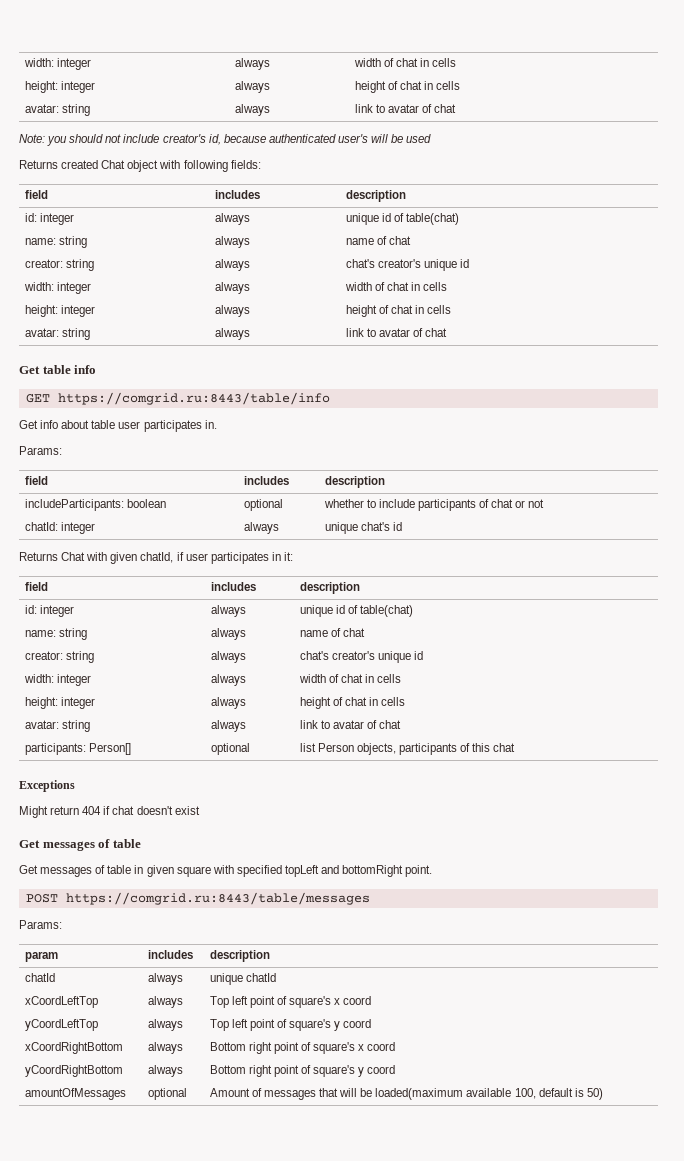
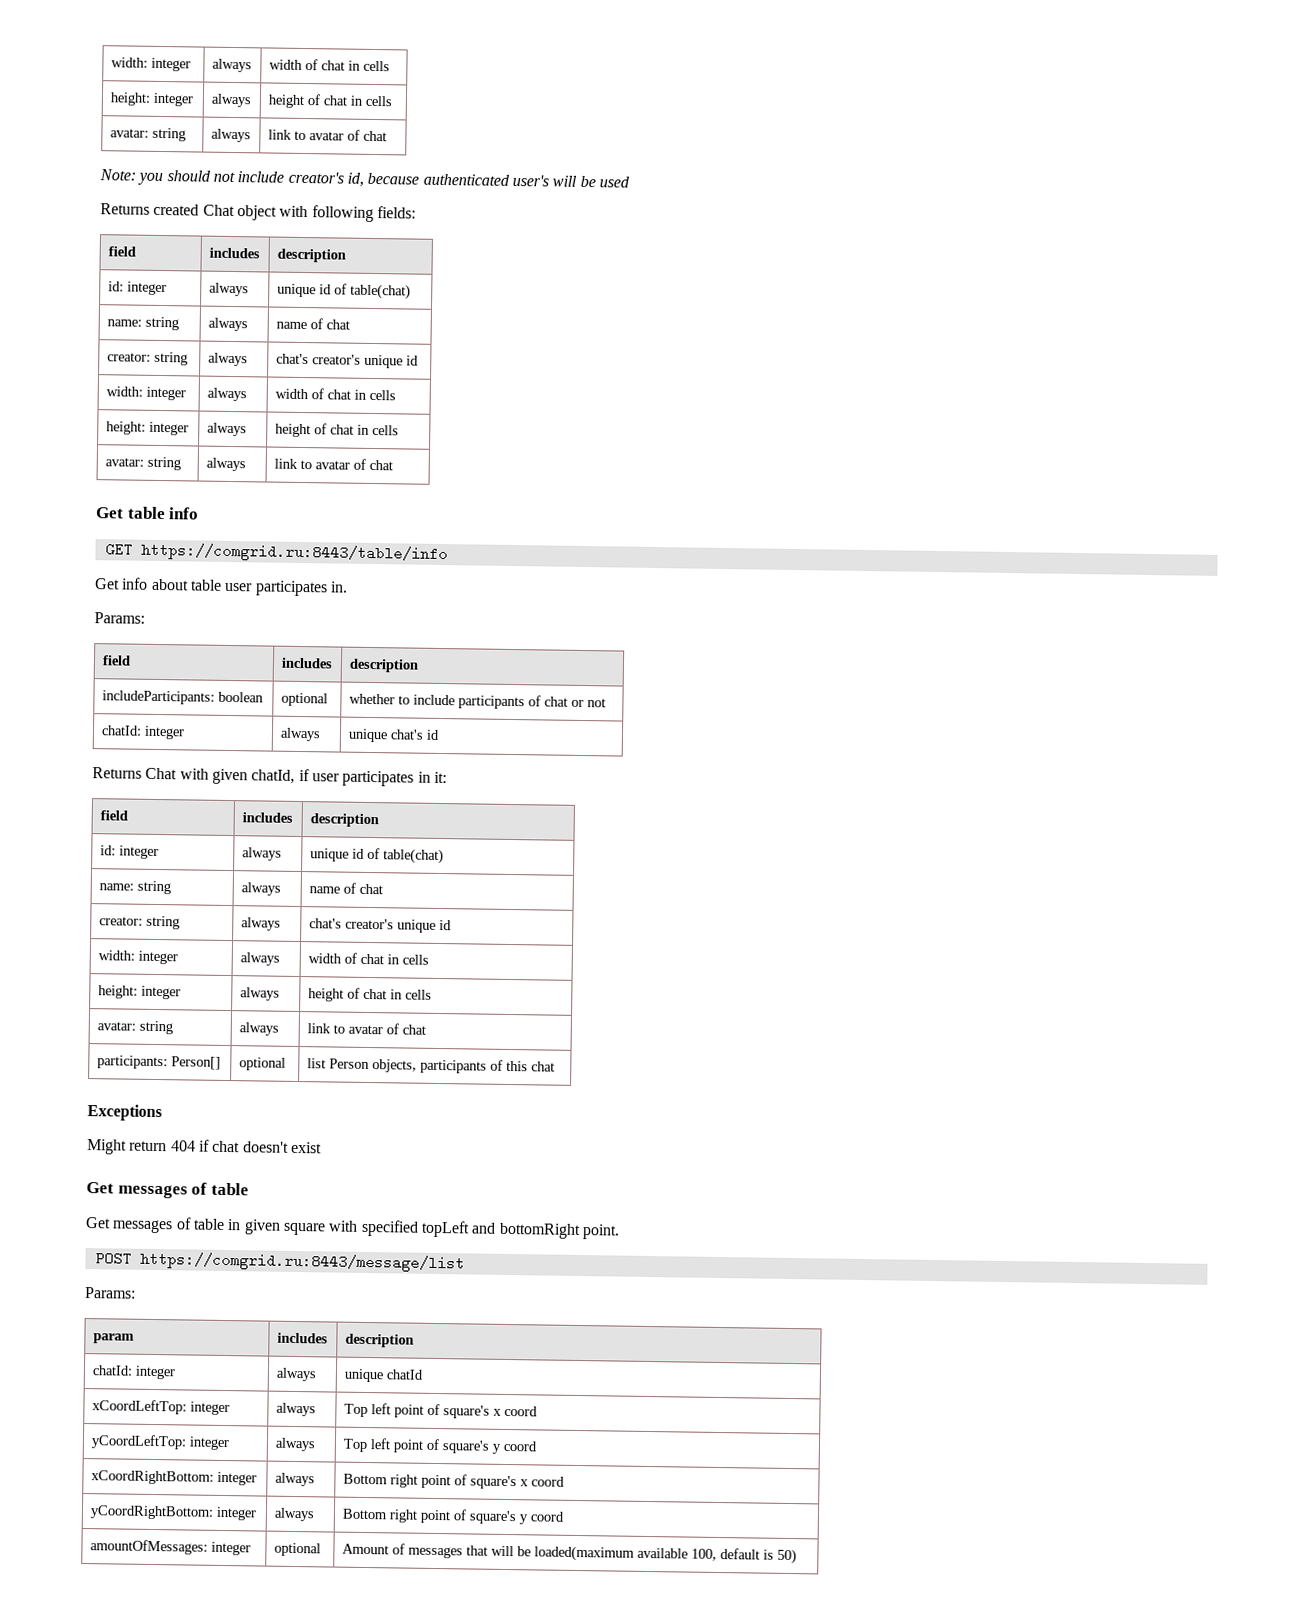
- POST https://comgrid.ru:8443/table/messages
+ POST https://comgrid.ru:8443/message/list
- chatId | always | unique chatId
+ chatId: integer | always | unique chatId
- xCoordLeftTop | always | Top left point of square's x coord
+ xCoordLeftTop: integer | always | Top left point of square's x coord
- yCoordLeftTop | always | Top left point of square's y coord
+ yCoordLeftTop: integer | always | Top left point of square's y coord
- xCoordRightBottom | always | Bottom right point of square's x coord
+ xCoordRightBottom: integer | always | Bottom right point of square's x coord
- yCoordRightBottom | always | Bottom right point of square's y coord
+ yCoordRightBottom: integer | always | Bottom right point of square's y coord
- amountOfMessages | optional | Amount of messages that will be loaded(maximum available 100, default is 50)
+ amountOfMessages: integer | optional | Amount of messages that will be loaded(maximum available 100, default is 50)

